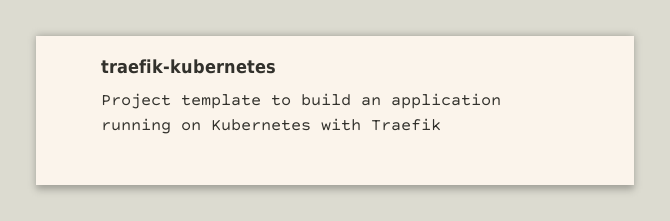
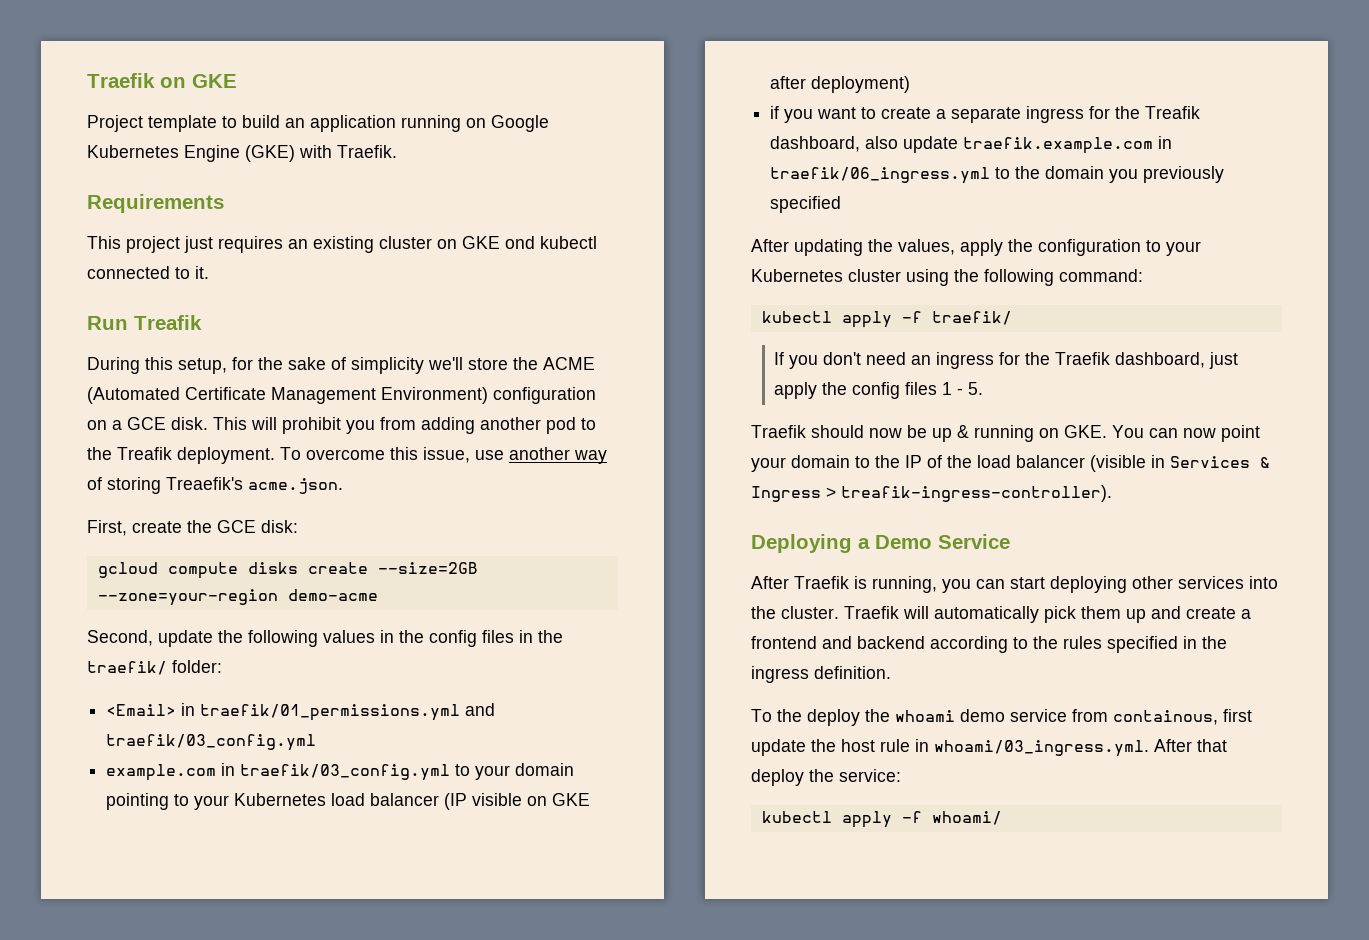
- traefik-kubernetes
+ Traefik on GKE
- Project template to build an application running on Kubernetes with Traefik
+ Project template to build an application running on Google Kubernetes Engine (GKE) with Traefik.
+ Requirements
+ This project just requires an existing cluster on GKE ond kubectl connected to it.
+ Run Treafik
+ During this setup, for the sake of simplicity we'll store the ACME (Automated Certificate Management Environment) configuration on a GCE disk. This will prohibit you from adding another pod to the Treafik deployment. To overcome this issue, use another way of storing Treaefik's acme.json.
+ First, create the GCE disk:
+ gcloud compute disks create --size=2GB --zone=your-region demo-acme
+ Second, update the following values in the config files in the traefik/ folder:
+ <Email> in traefik/01_permissions.yml and traefik/03_config.yml
+ example.com in traefik/03_config.yml to your domain pointing to your Kubernetes load balancer (IP visible on GKE after deployment)
+ if you want to create a separate ingress for the Treafik dashboard, also update traefik.example.com in traefik/06_ingress.yml to the domain you previously specified
+ After updating the values, apply the configuration to your Kubernetes cluster using the following command:
+ kubectl apply -f traefik/
+ If you don't need an ingress for the Traefik dashboard, just apply the config files 1 - 5.
+ Traefik should now be up & running on GKE. You can now point your domain to the IP of the load balancer (visible in Services & Ingress > treafik-ingress-controller).
+ Deploying a Demo Service
+ After Traefik is running, you can start deploying other services into the cluster. Traefik will automatically pick them up and create a frontend and backend according to the rules specified in the ingress definition.
+ To the deploy the whoami demo service from containous, first update the host rule in whoami/03_ingress.yml. After that deploy the service:
+ kubectl apply -f whoami/

